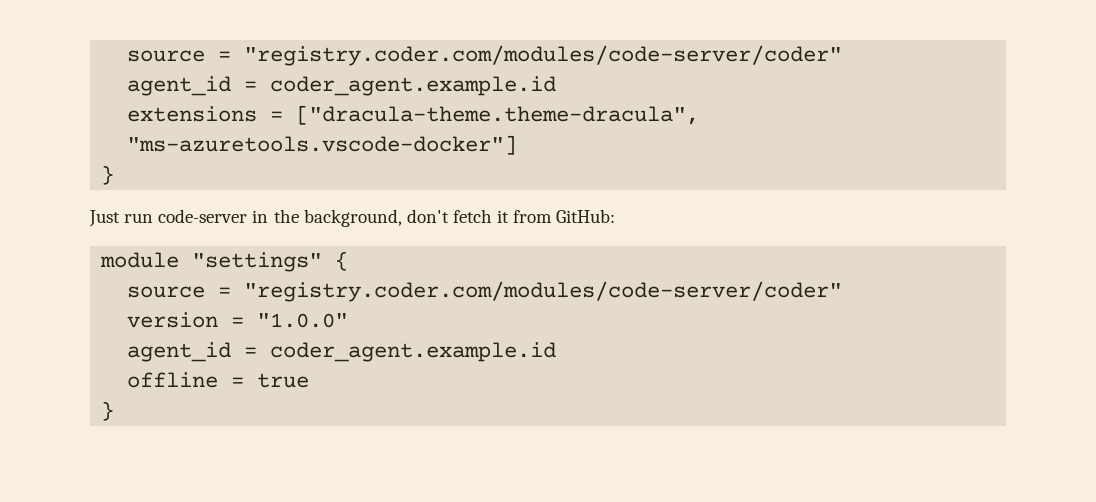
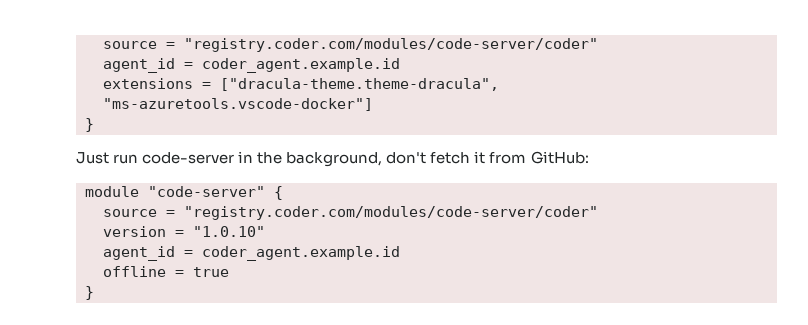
- module "settings" {
+ module "code-server" {
- version = "1.0.0"
+ version = "1.0.10"

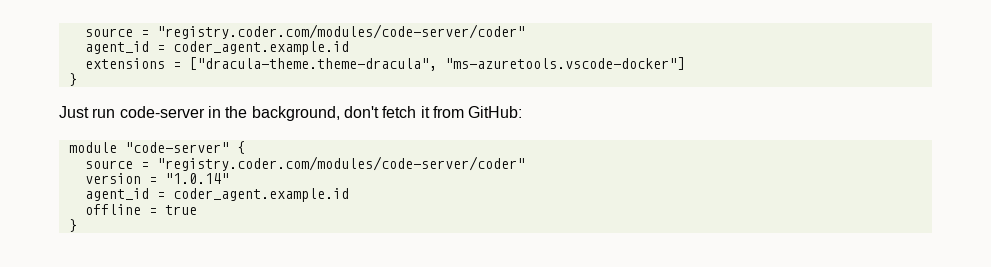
- version = "1.0.10"
+ version = "1.0.14"

